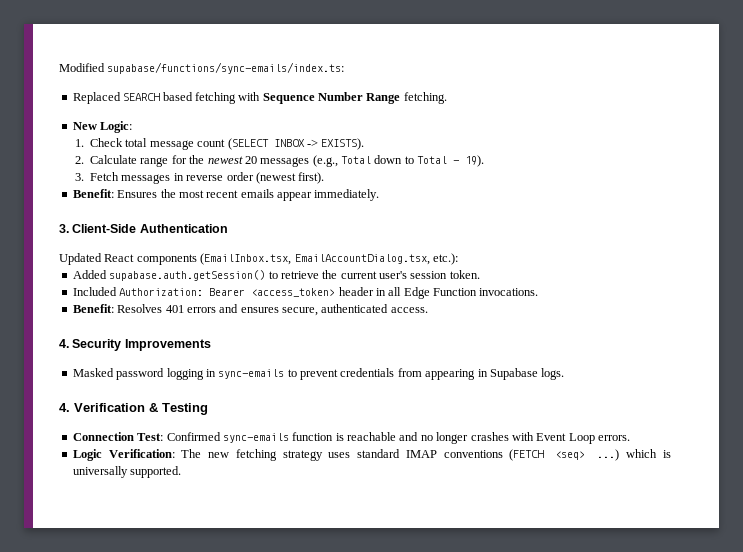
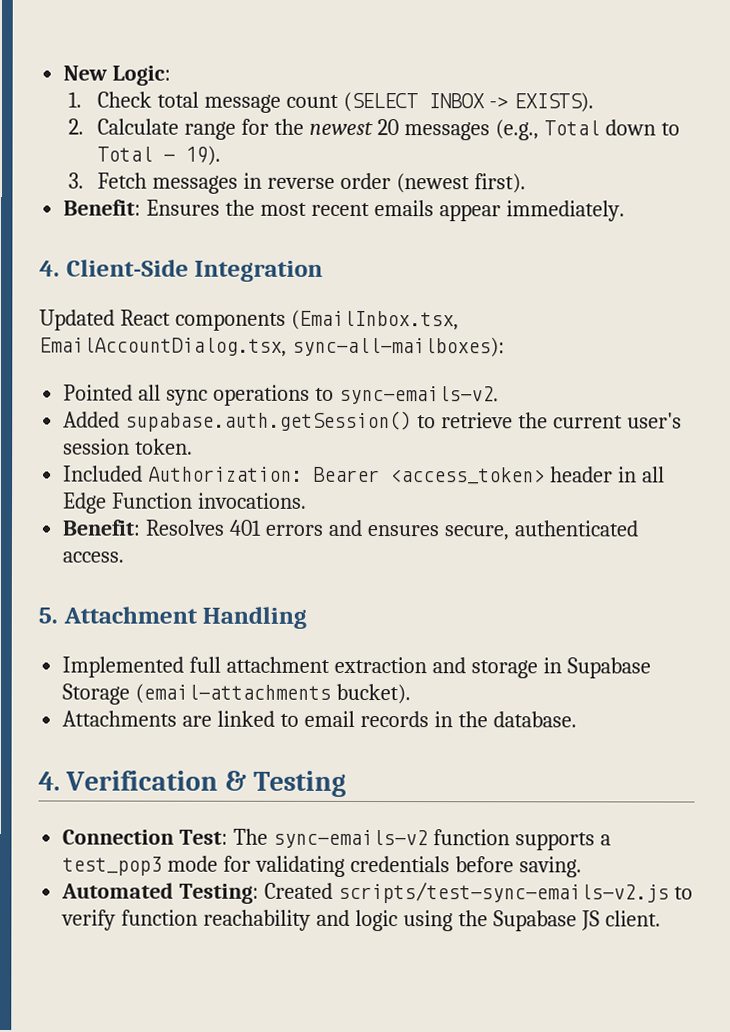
- Modified supabase/functions/sync-emails/index.ts:
- Replaced SEARCH based fetching with Sequence Number Range fetching.
- 3. Client-Side Authentication
+ 4. Client-Side Integration
- Updated React components (EmailInbox.tsx, EmailAccountDialog.tsx, etc.):
+ Updated React components (EmailInbox.tsx, EmailAccountDialog.tsx, sync-all-mailboxes):
+ Pointed all sync operations to sync-emails-v2.
- 4. Security Improvements
- Masked password logging in sync-emails to prevent credentials from appearing in Supabase logs.
+ 5. Attachment Handling
+ Implemented full attachment extraction and storage in Supabase Storage (email-attachments bucket).
+ Attachments are linked to email records in the database.
- Connection Test: Confirmed sync-emails function is reachable and no longer crashes with Event Loop errors.
- Logic Verification: The new fetching strategy uses standard IMAP conventions (FETCH <seq> ...) which is universally supported.
+ Connection Test: The sync-emails-v2 function supports a test_pop3 mode for validating credentials before saving.
+ Automated Testing: Created scripts/test-sync-emails-v2.js to verify function reachability and logic using the Supabase JS client.

